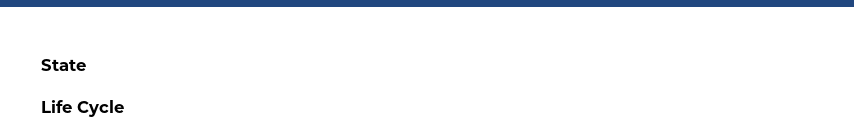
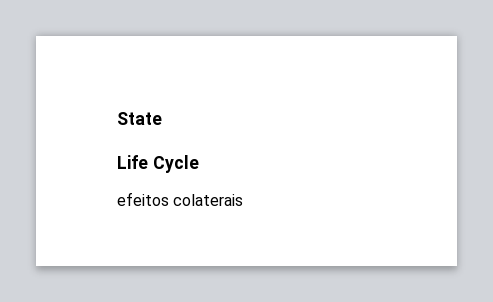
+ efeitos colaterais

